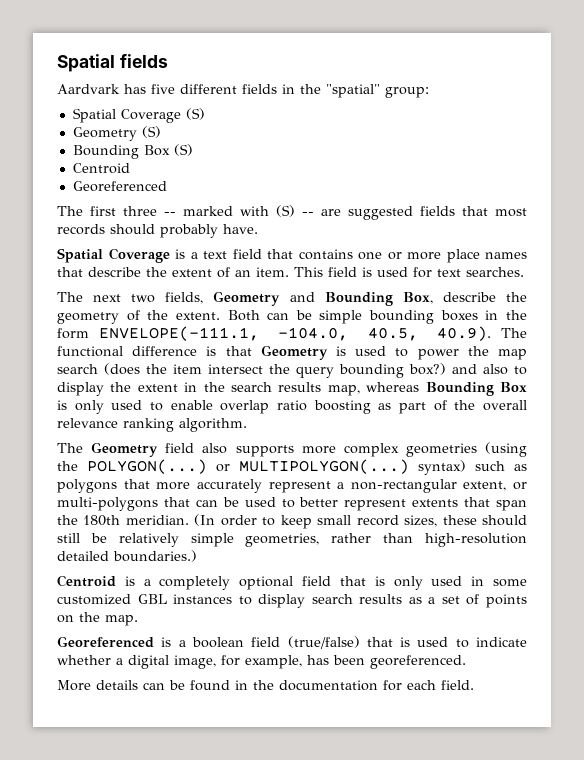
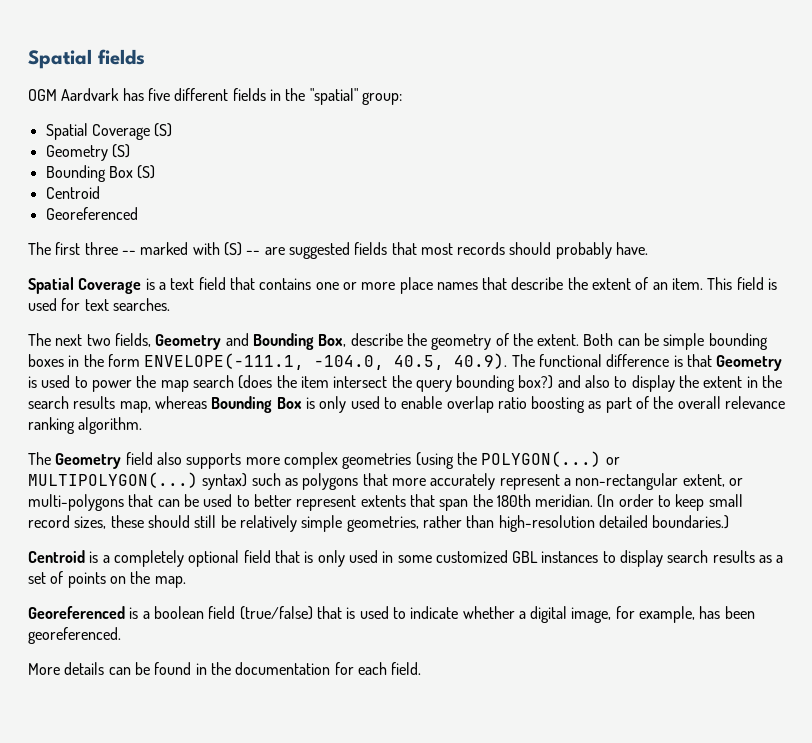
- Aardvark has five different fields in the "spatial" group:
+ OGM Aardvark has five different fields in the "spatial" group:

